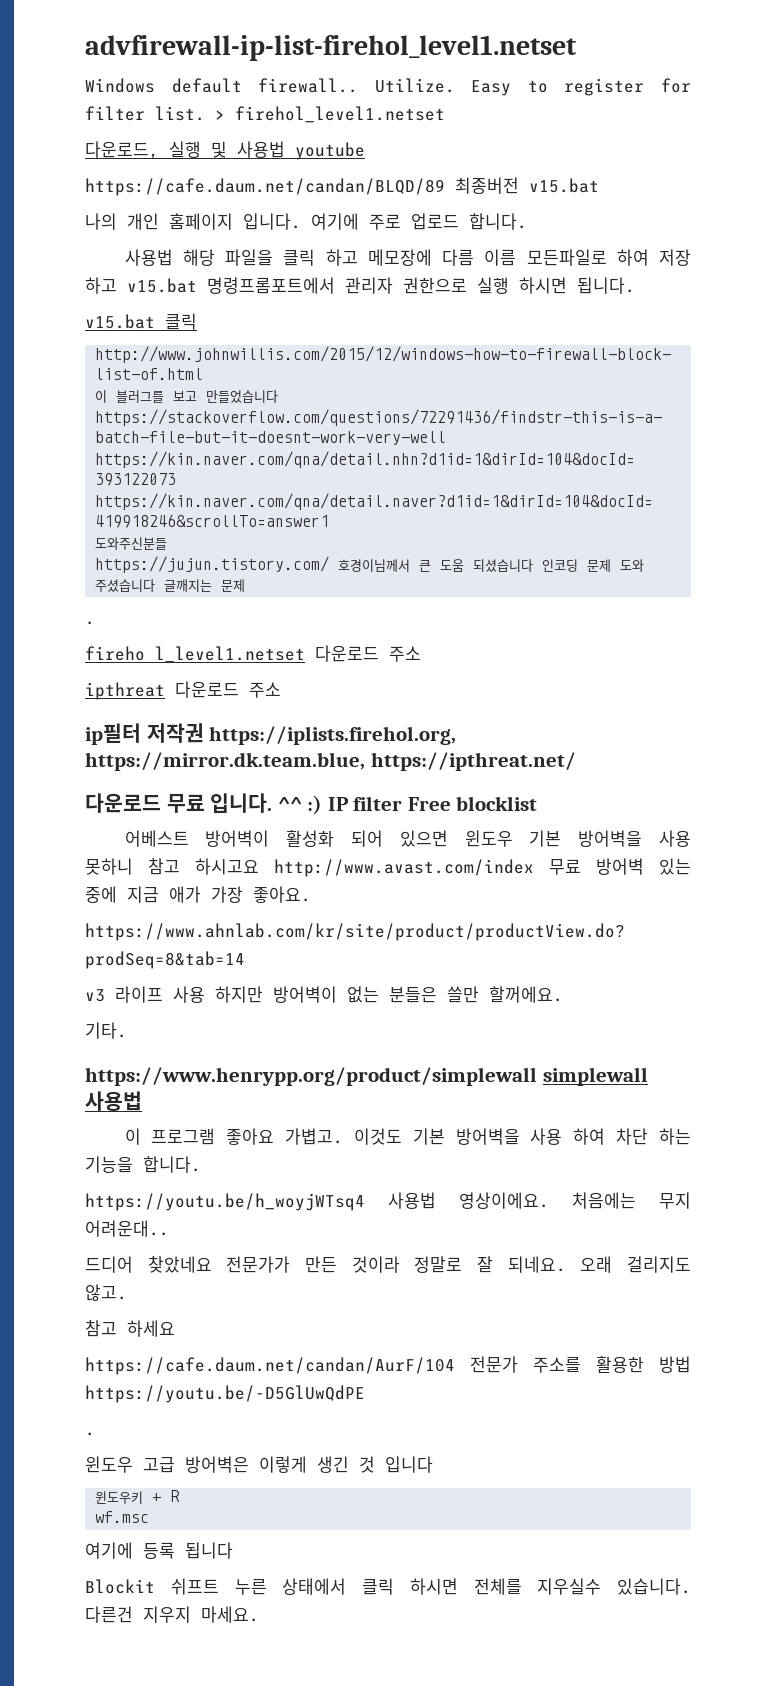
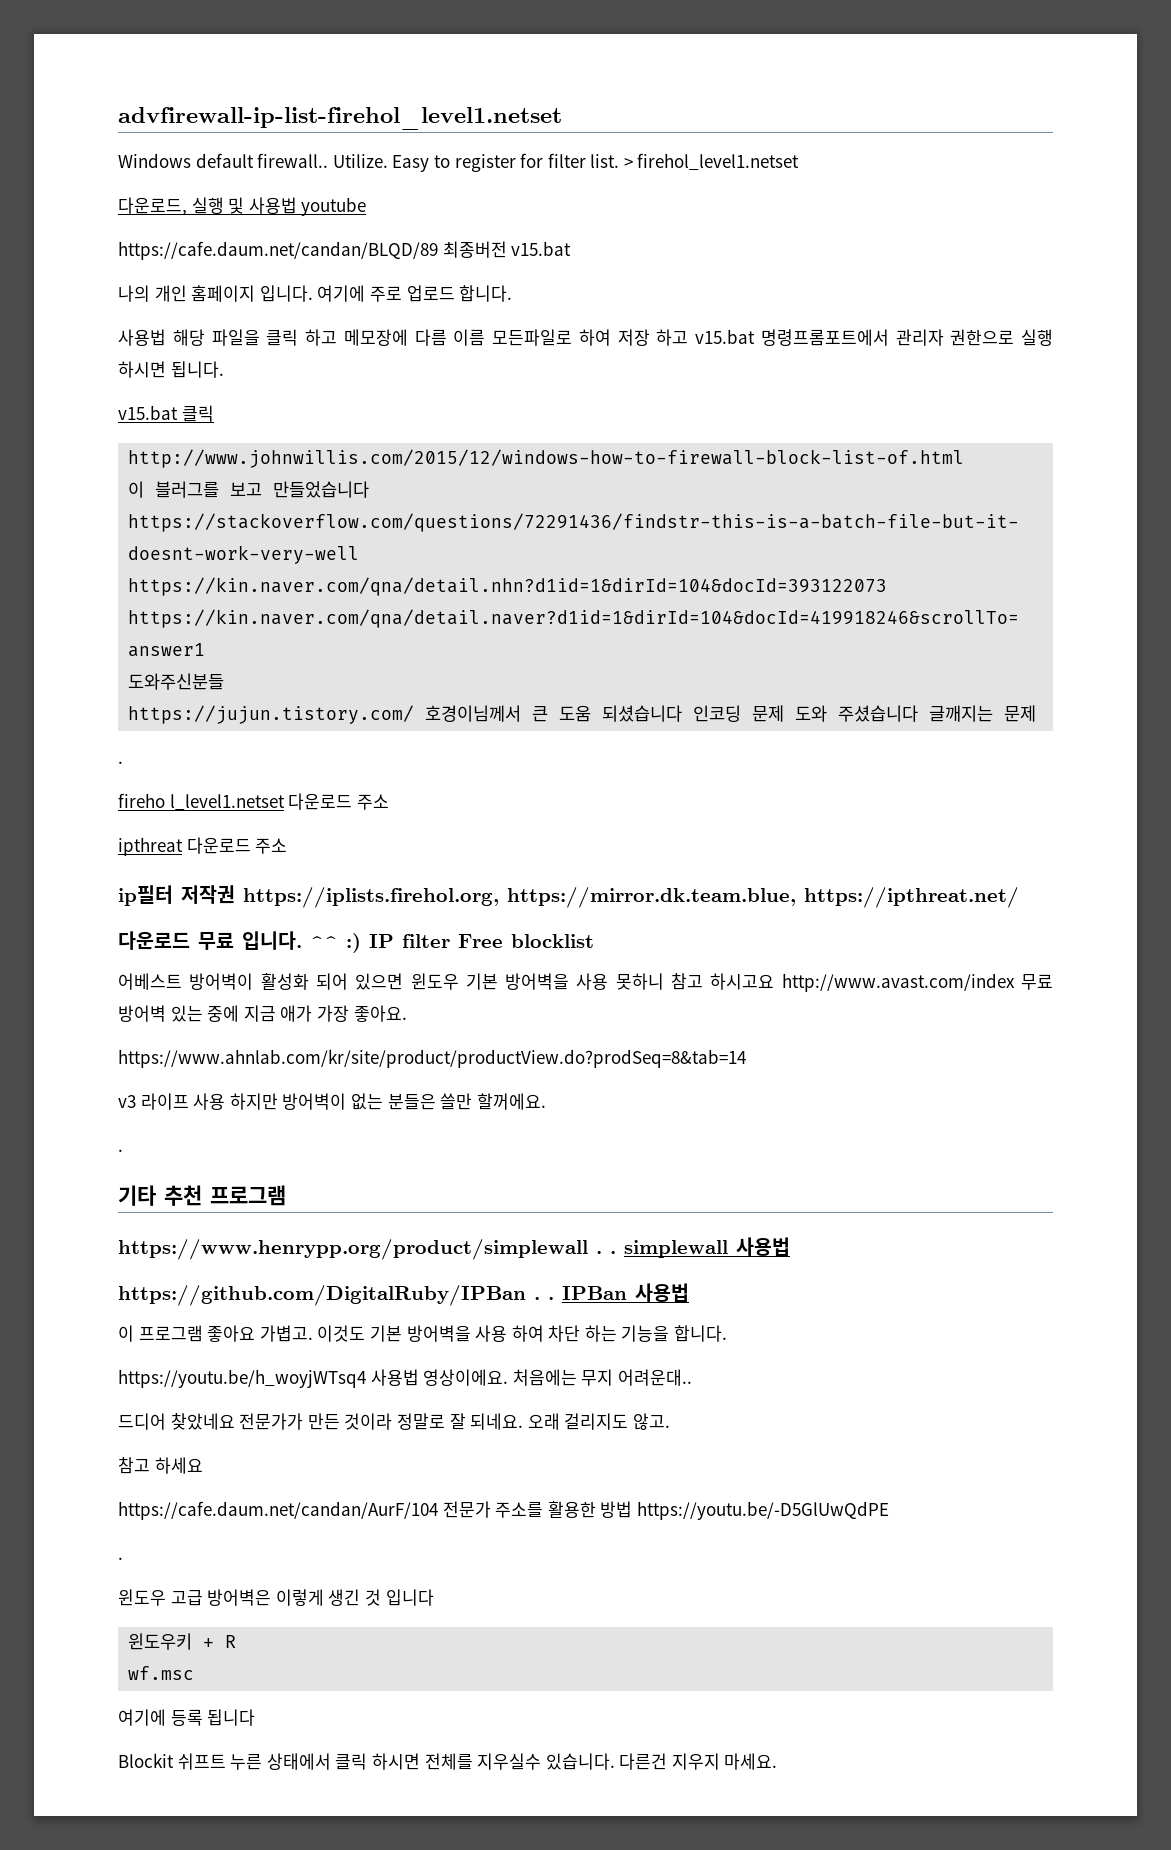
  v3 라이프 사용 하지만 방어벽이 없는 분들은 쓸만 할꺼에요.
- 기타.
+ .
+ 기타 추천 프로그램
- https://www.henrypp.org/product/simplewall simplewall 사용법
+ https://www.henrypp.org/product/simplewall . . simplewall 사용법
+ https://github.com/DigitalRuby/IPBan . . IPBan 사용법

